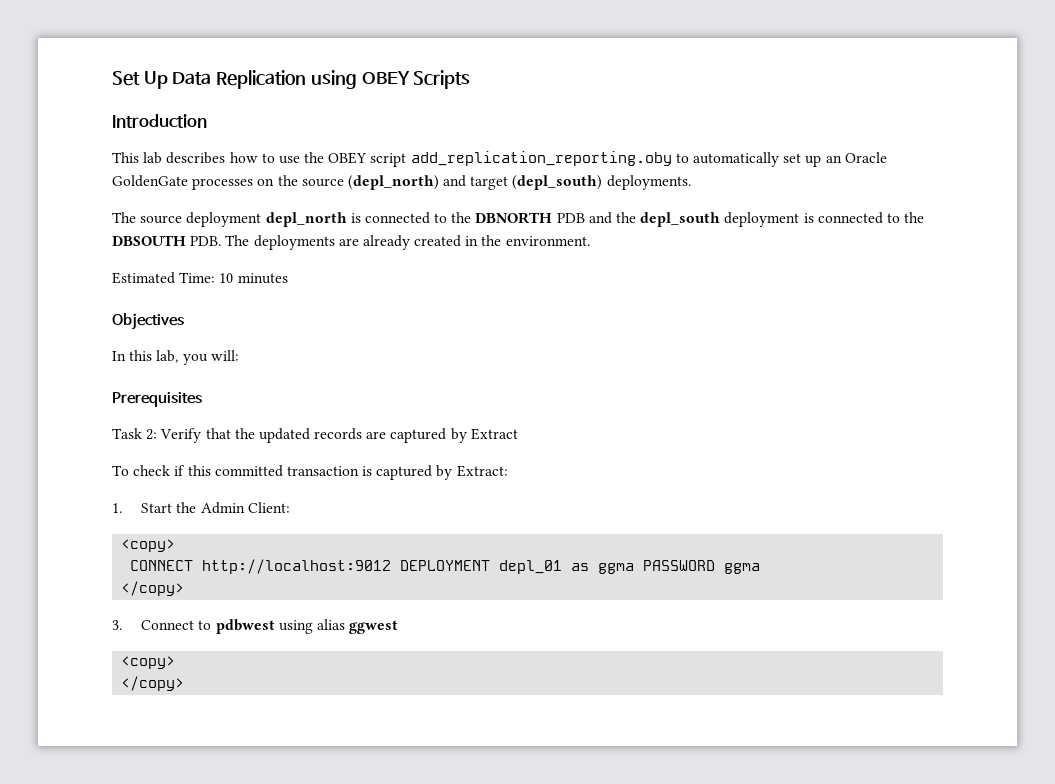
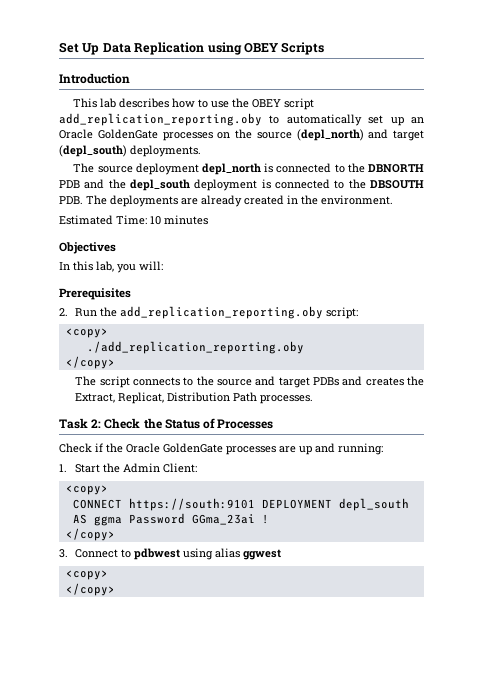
- Task 2: Verify that the updated records are captured by Extract
- To check if this committed transaction is captured by Extract:
+ 2. Run the add_replication_reporting.oby script:
+ <copy>
+ ./add_replication_reporting.oby
+ </copy>
+ The script connects to the source and target PDBs and creates the Extract, Replicat, Distribution Path processes.
+ Task 2: Check the Status of Processes
+ Check if the Oracle GoldenGate processes are up and running:
- CONNECT http://localhost:9012 DEPLOYMENT depl_01 as ggma PASSWORD ggma
+ CONNECT https://south:9101 DEPLOYMENT depl_south AS ggma Password GGma_23ai !

